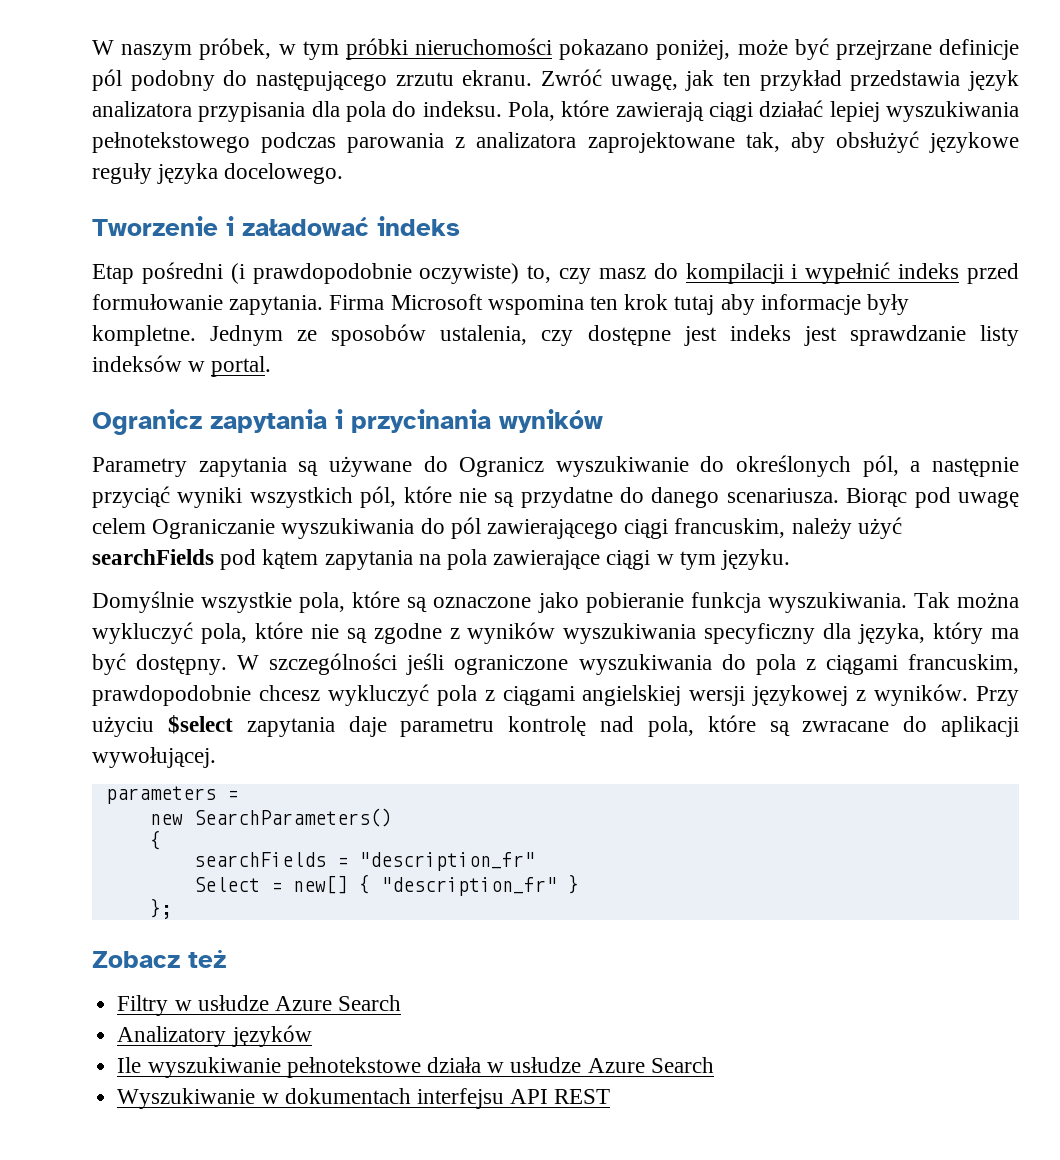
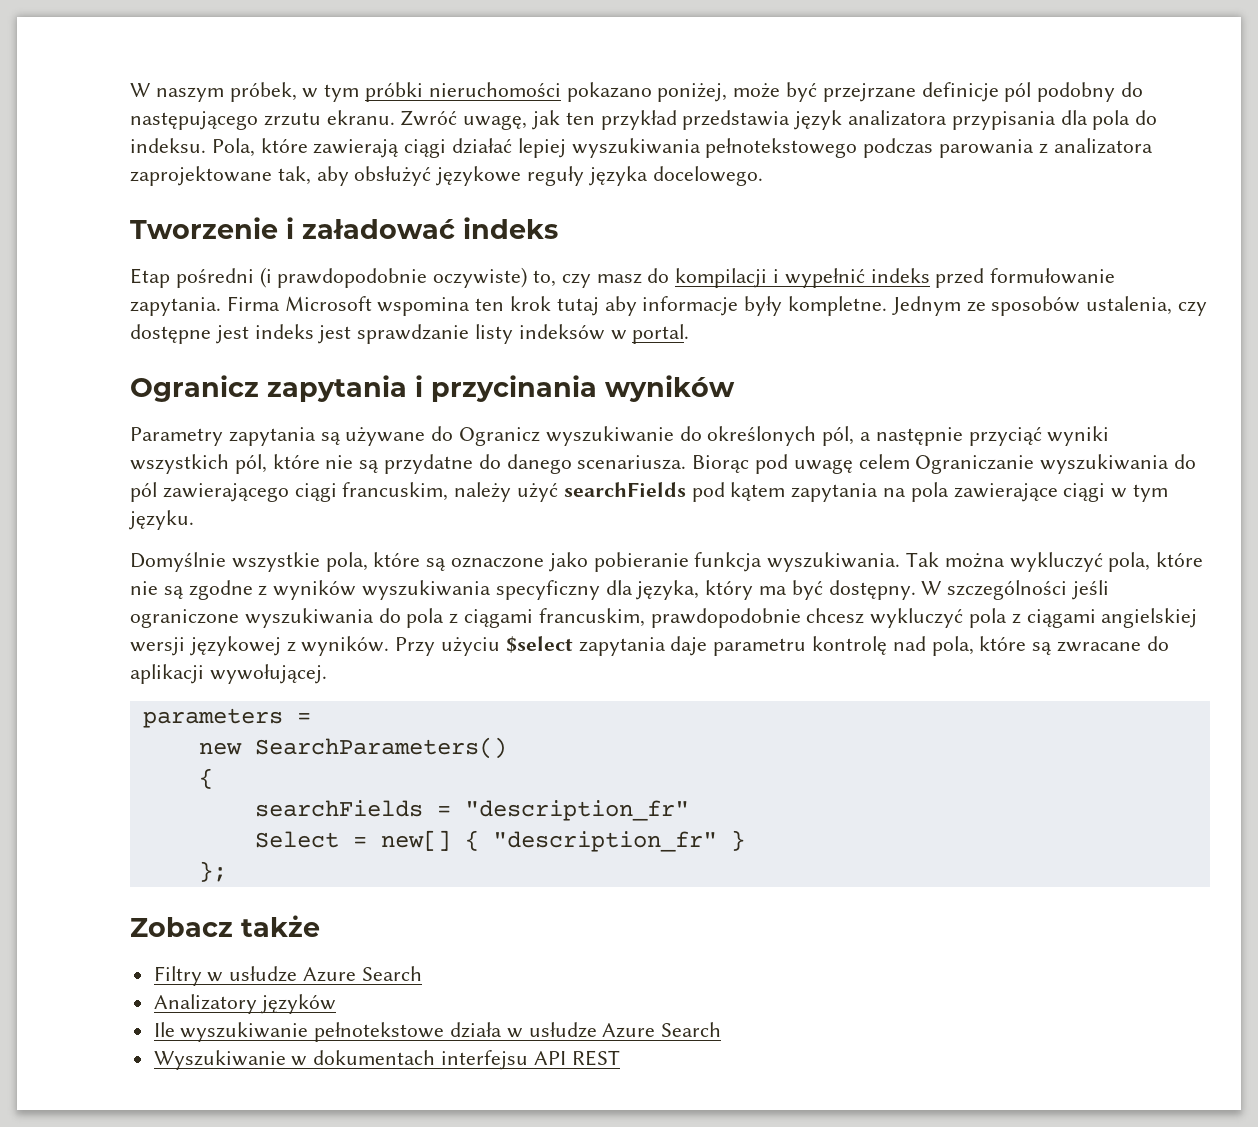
- Zobacz też
+ Zobacz także

